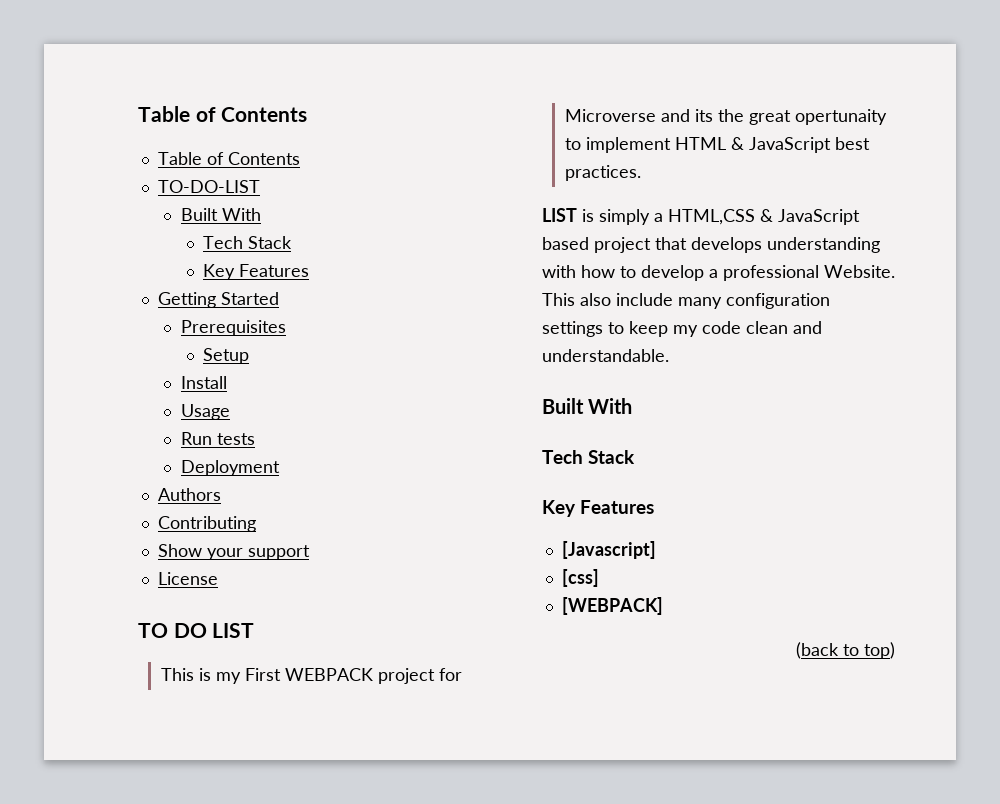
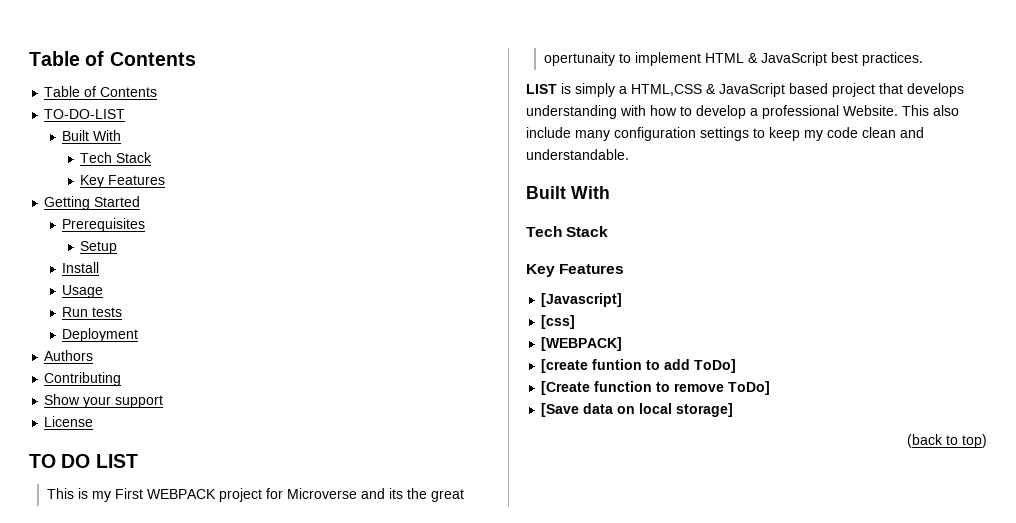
+ [create funtion to add ToDo]
+ [Create function to remove ToDo]
+ [Save data on local storage]

